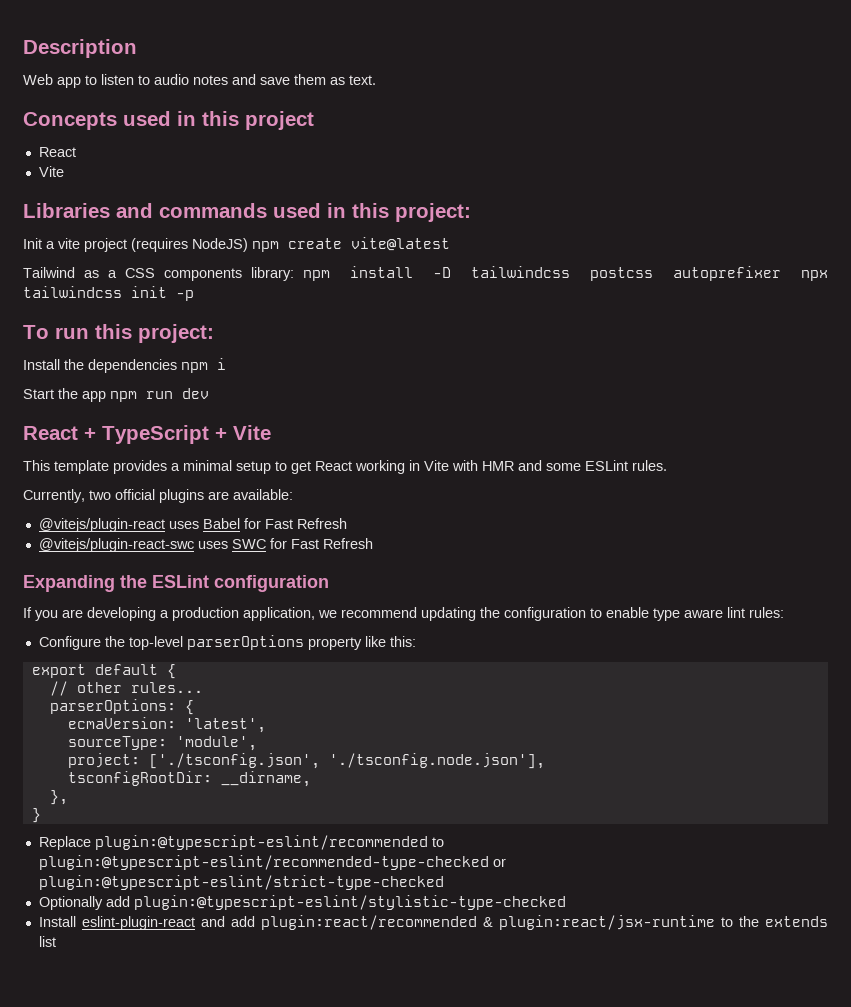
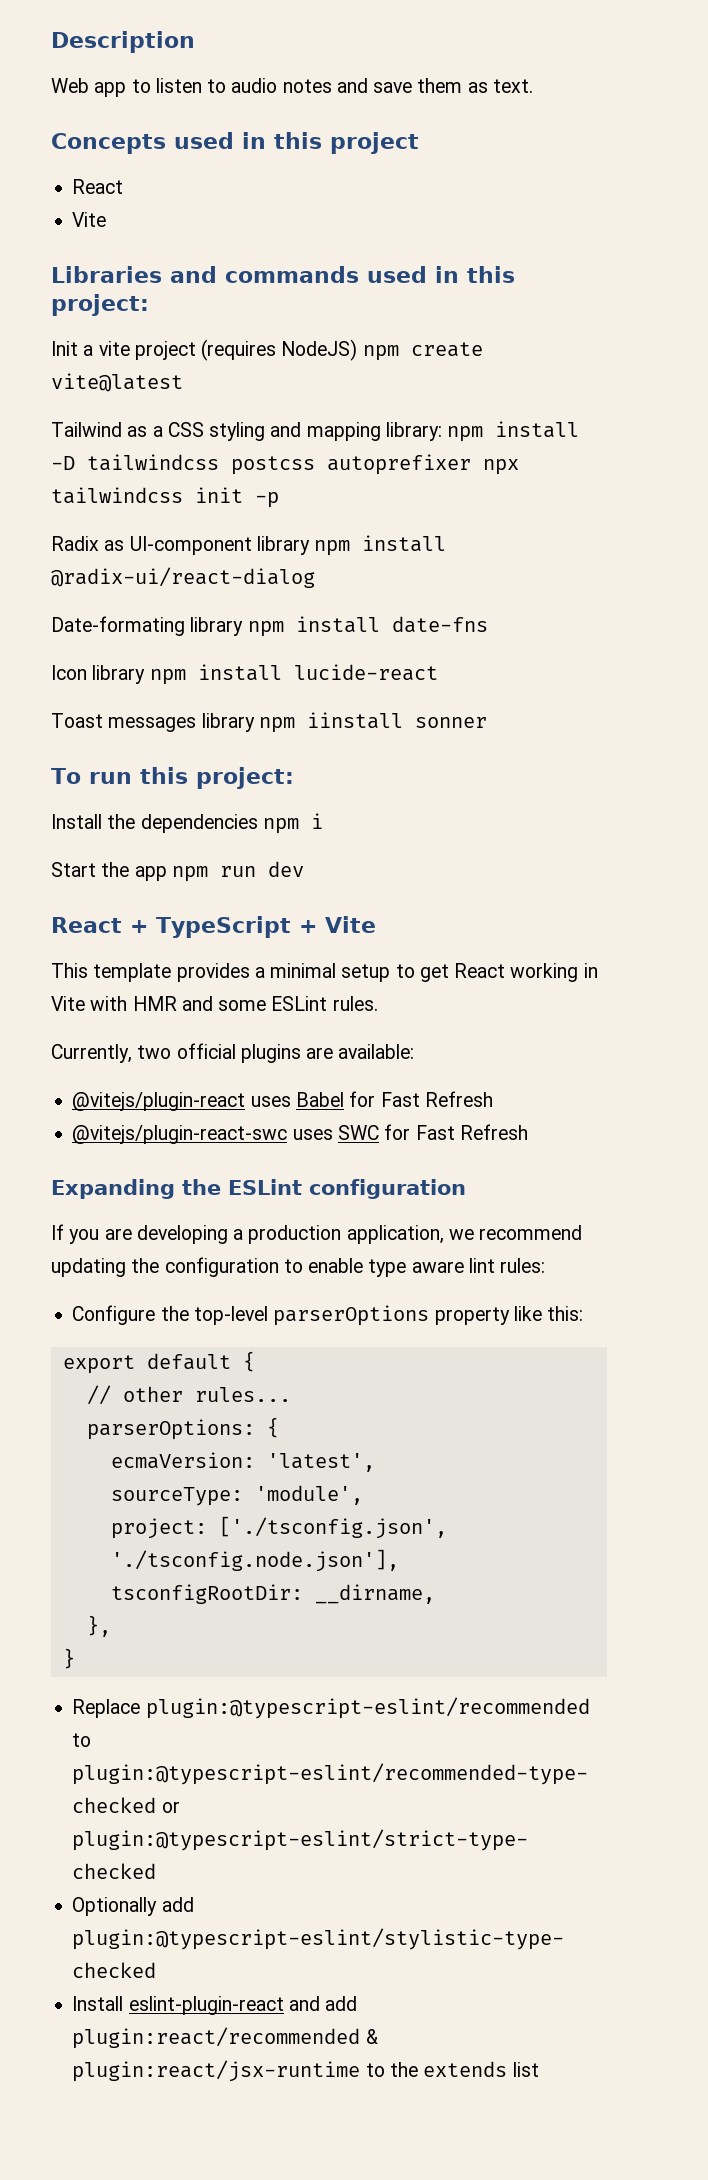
- Tailwind as a CSS components library: npm install -D tailwindcss postcss autoprefixer npx tailwindcss init -p
+ Tailwind as a CSS styling and mapping library: npm install -D tailwindcss postcss autoprefixer npx tailwindcss init -p
+ Radix as UI-component library npm install @radix-ui/react-dialog
+ Date-formating library npm install date-fns
+ Icon library npm install lucide-react
+ Toast messages library npm iinstall sonner

